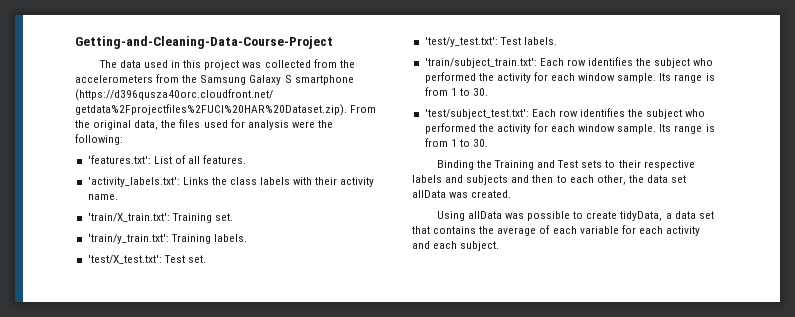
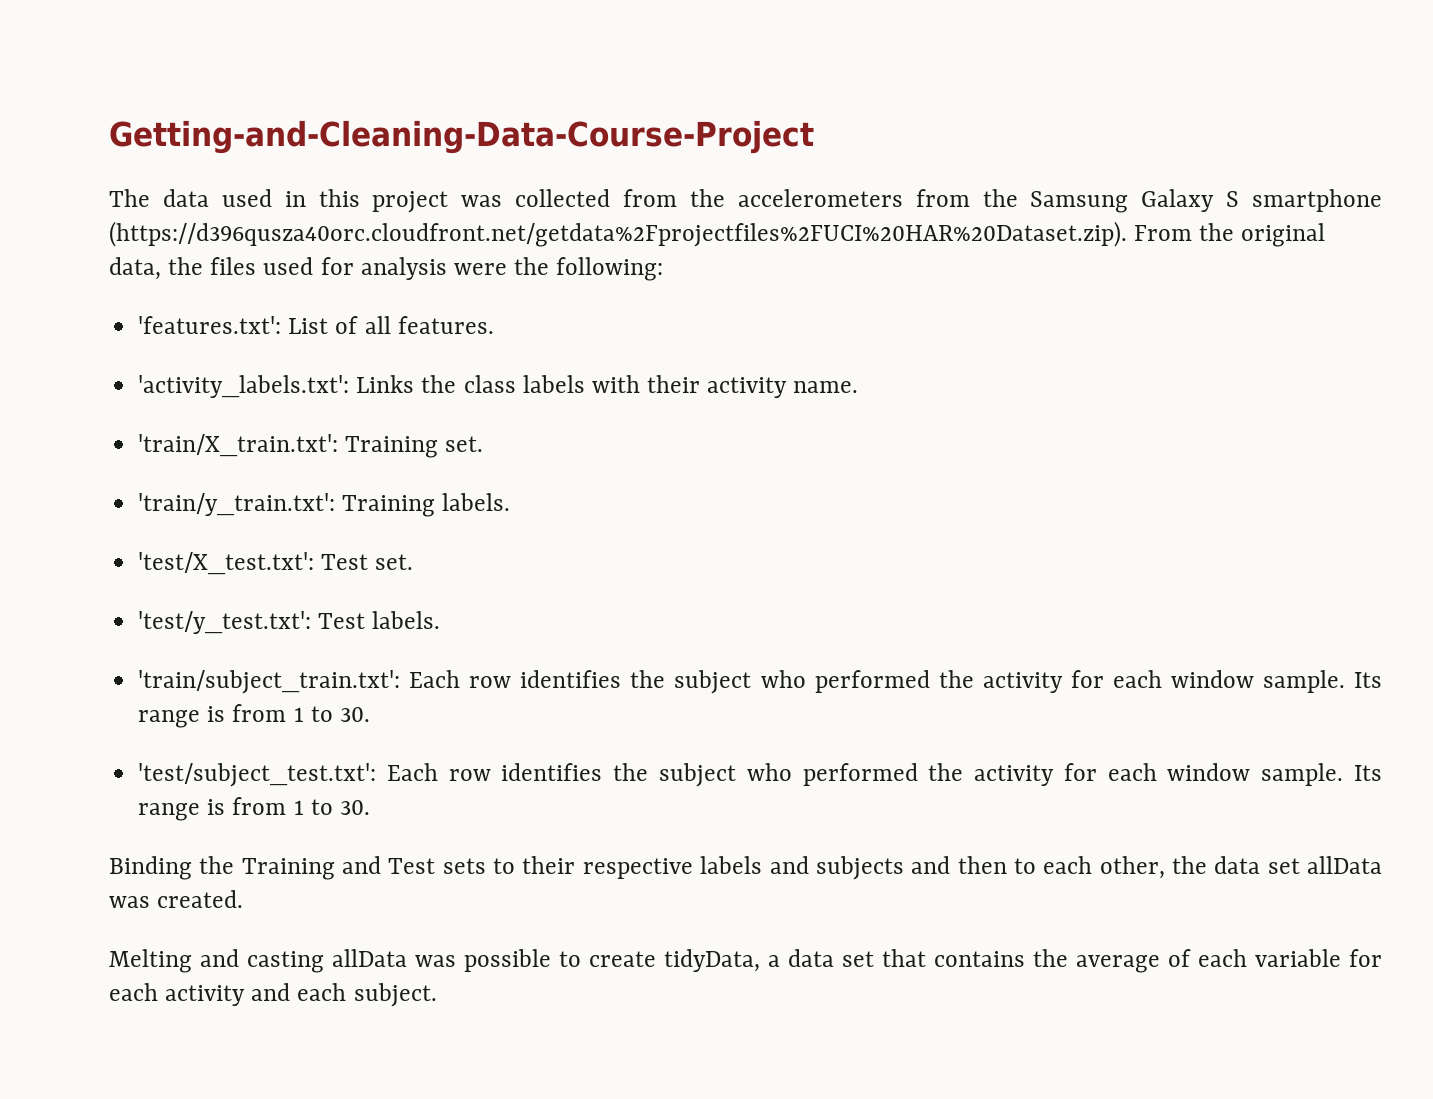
- Using allData was possible to create tidyData, a data set that contains the average of each variable for each activity and each subject.
+ Melting and casting allData was possible to create tidyData, a data set that contains the average of each variable for each activity and each subject.

